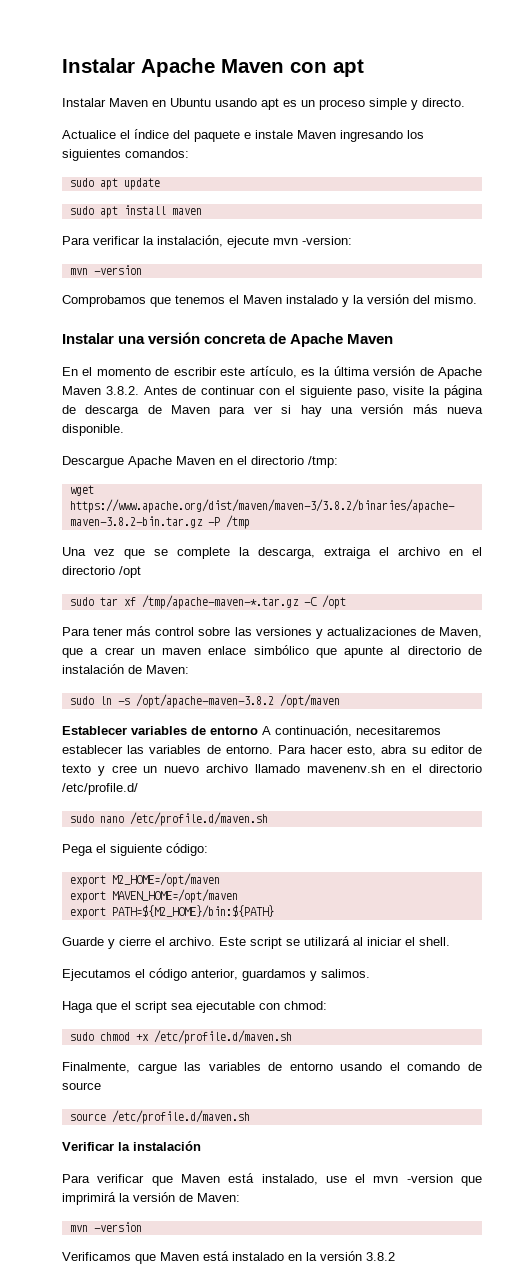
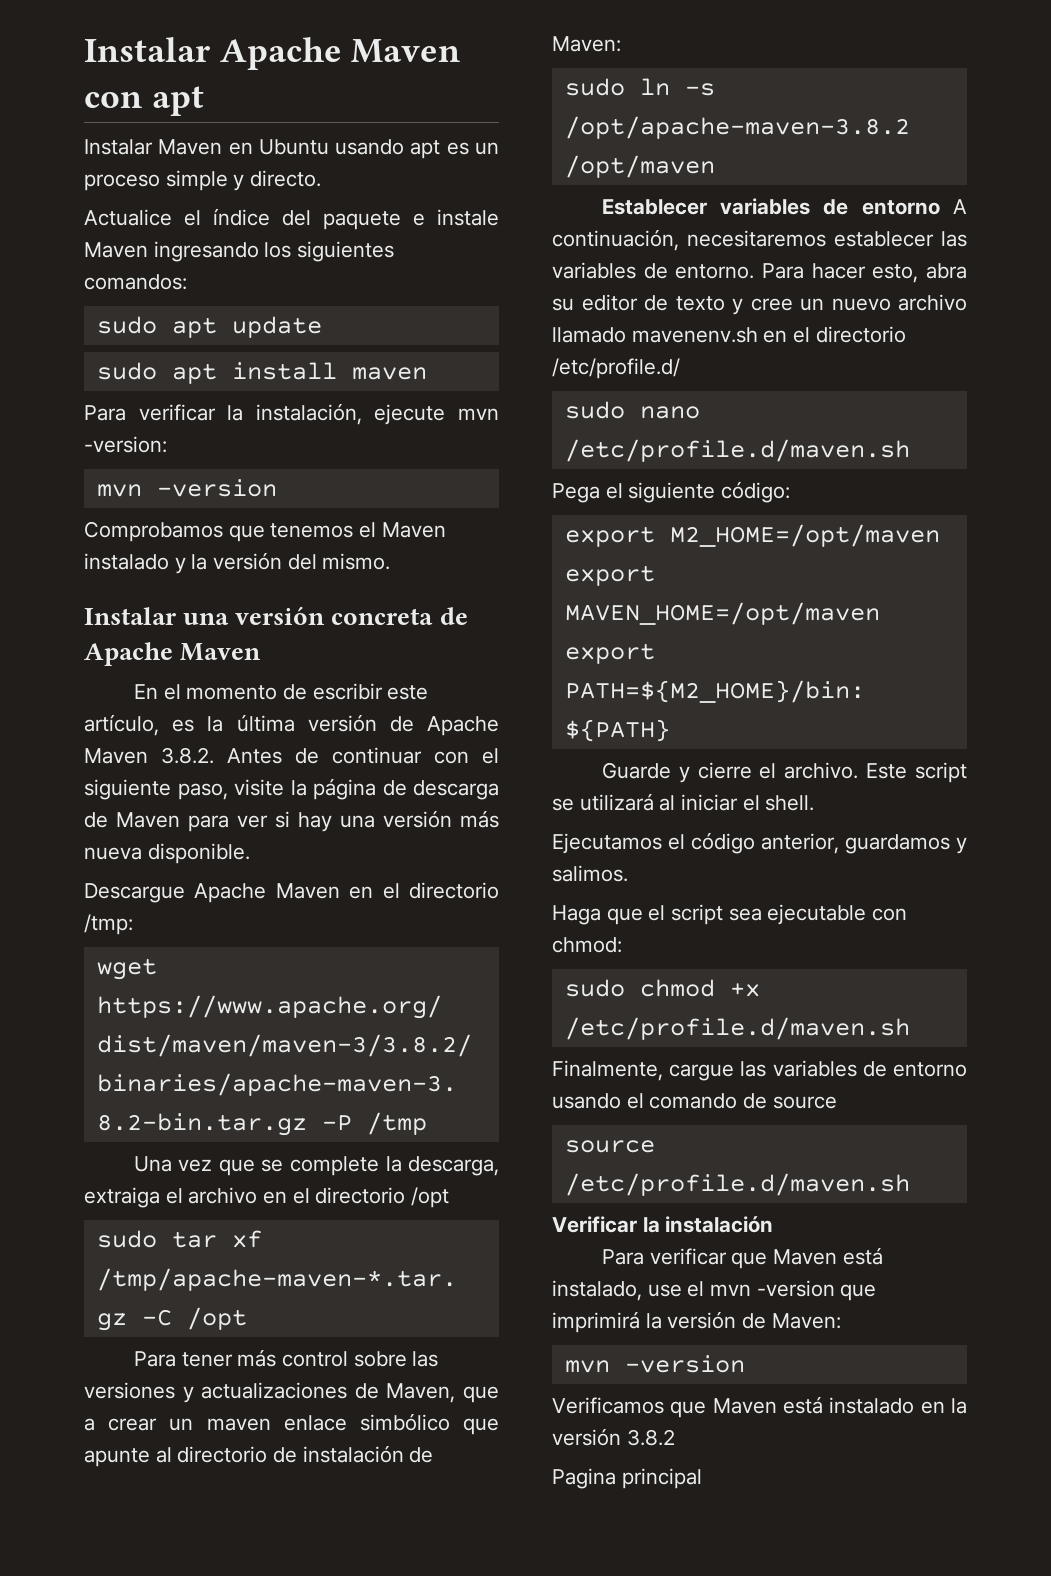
+ Pagina principal

